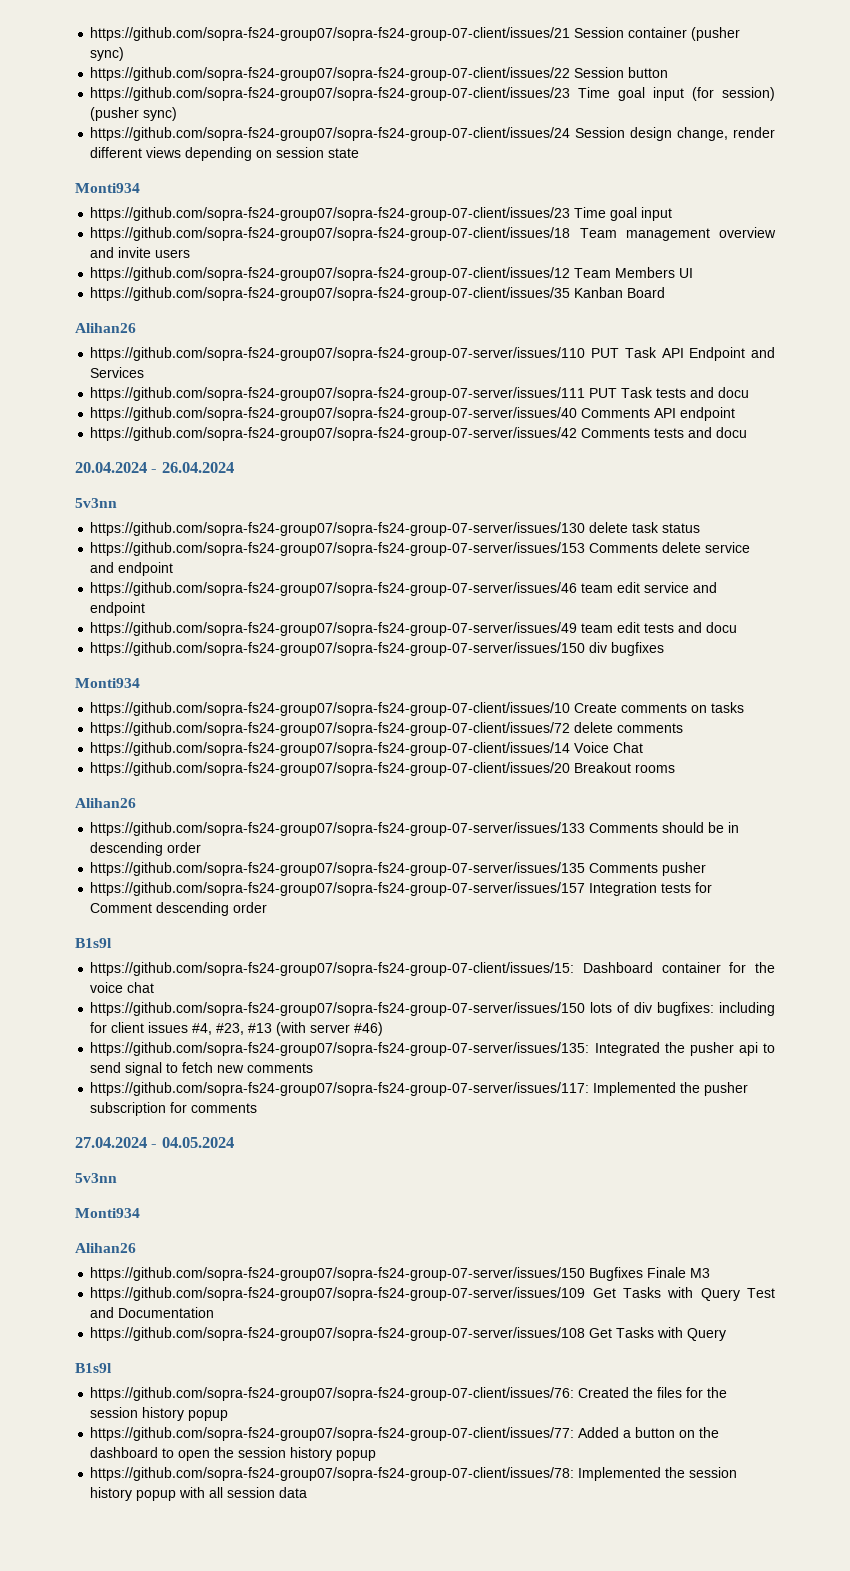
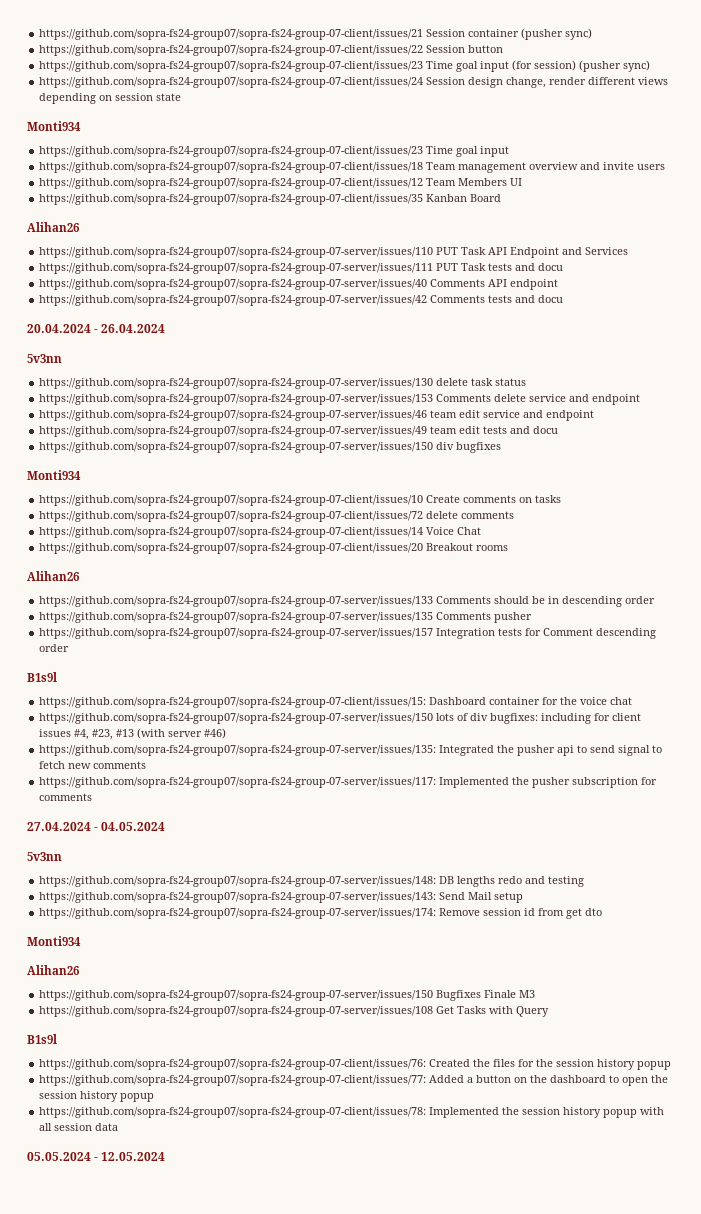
+ https://github.com/sopra-fs24-group07/sopra-fs24-group-07-server/issues/148: DB lengths redo and testing
+ https://github.com/sopra-fs24-group07/sopra-fs24-group-07-server/issues/143: Send Mail setup
+ https://github.com/sopra-fs24-group07/sopra-fs24-group-07-server/issues/174: Remove session id from get dto
- https://github.com/sopra-fs24-group07/sopra-fs24-group-07-server/issues/109 Get Tasks with Query Test and Documentation
+ 05.05.2024 - 12.05.2024

